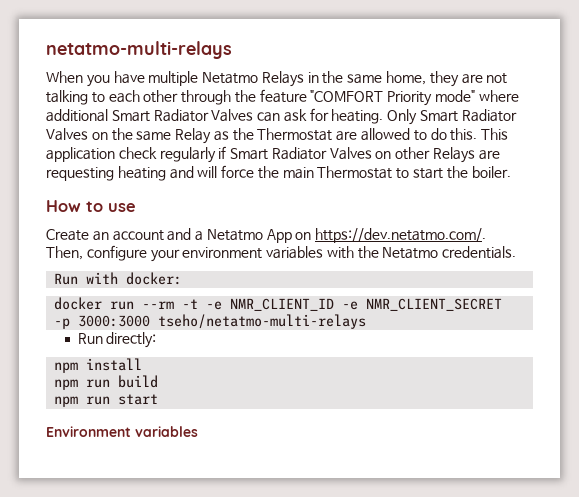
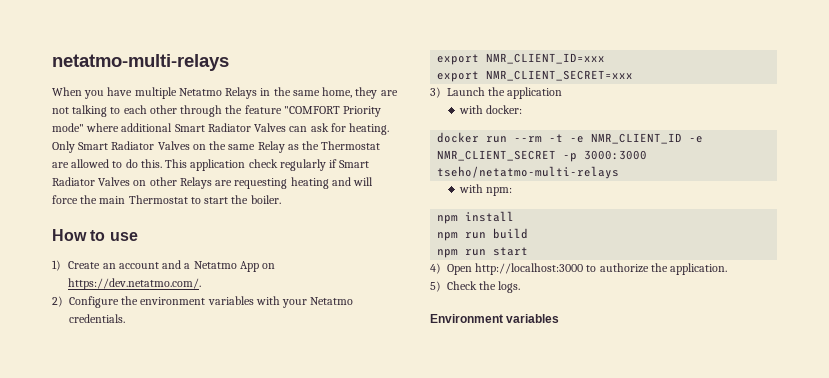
- Create an account and a Netatmo App on https://dev.netatmo.com/.
+ 1) Create an account and a Netatmo App on https://dev.netatmo.com/.
- Then, configure your environment variables with the Netatmo credentials.
+ 2) Configure the environment variables with your Netatmo credentials.
- Run with docker:
+ export NMR_CLIENT_ID=xxx
+ export NMR_CLIENT_SECRET=xxx
+ 3) Launch the application
+ with docker:
- Run directly:
+ with npm:
+ 4) Open http://localhost:3000 to authorize the application.
+ 5) Check the logs.

